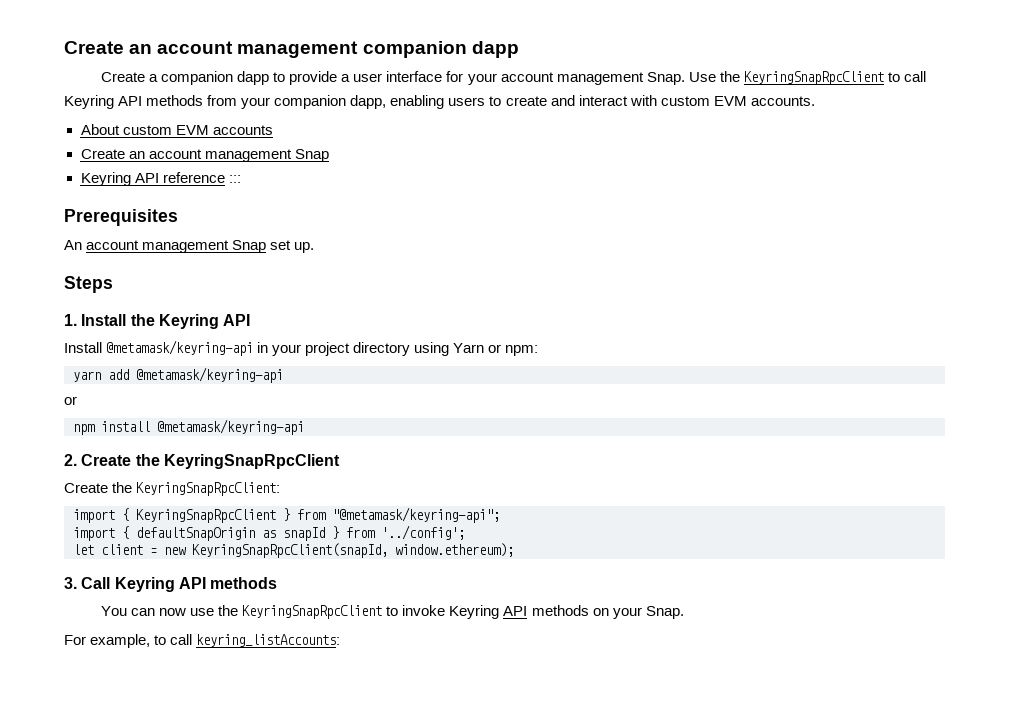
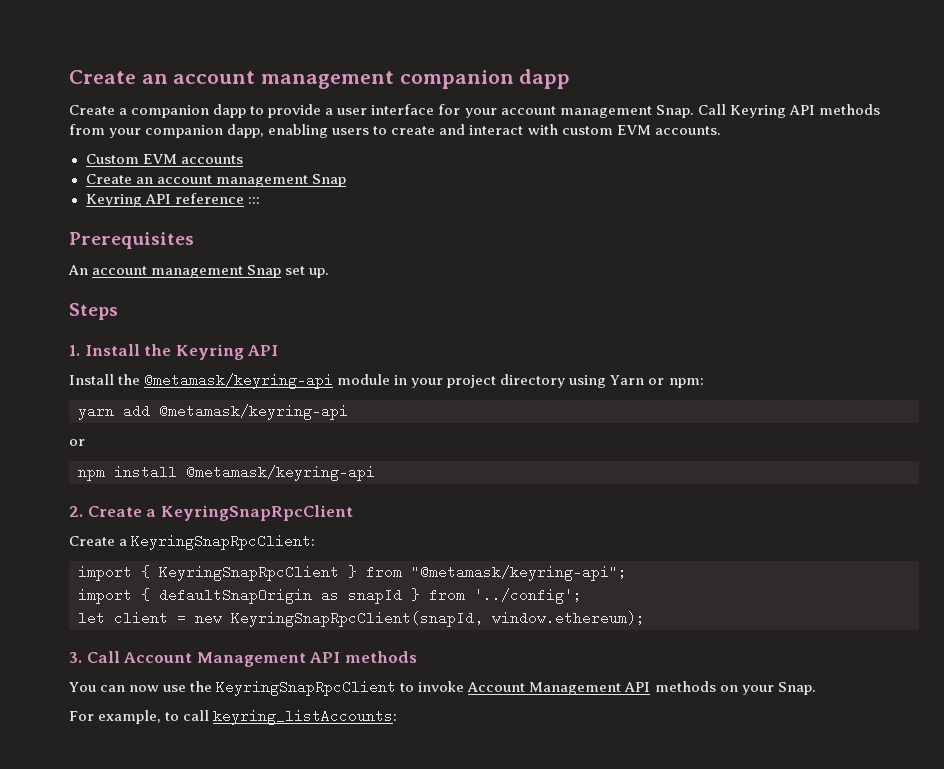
- Use the KeyringSnapRpcClient to call Keyring API methods from your companion dapp, enabling users to create and interact with custom EVM accounts.
+ Call Keyring API methods from your companion dapp, enabling users to create and interact with custom EVM accounts.
- About custom EVM accounts
+ Custom EVM accounts
- Install @metamask/keyring-api in your project directory using Yarn or npm:
+ Install the @metamask/keyring-api module in your project directory using Yarn or npm:
- 2. Create the KeyringSnapRpcClient
+ 2. Create a KeyringSnapRpcClient
- Create the KeyringSnapRpcClient:
+ Create a KeyringSnapRpcClient:
- 3. Call Keyring API methods
+ 3. Call Account Management API methods
- You can now use the KeyringSnapRpcClient to invoke Keyring API methods on your Snap.
+ You can now use the KeyringSnapRpcClient to invoke Account Management API methods on your Snap.

